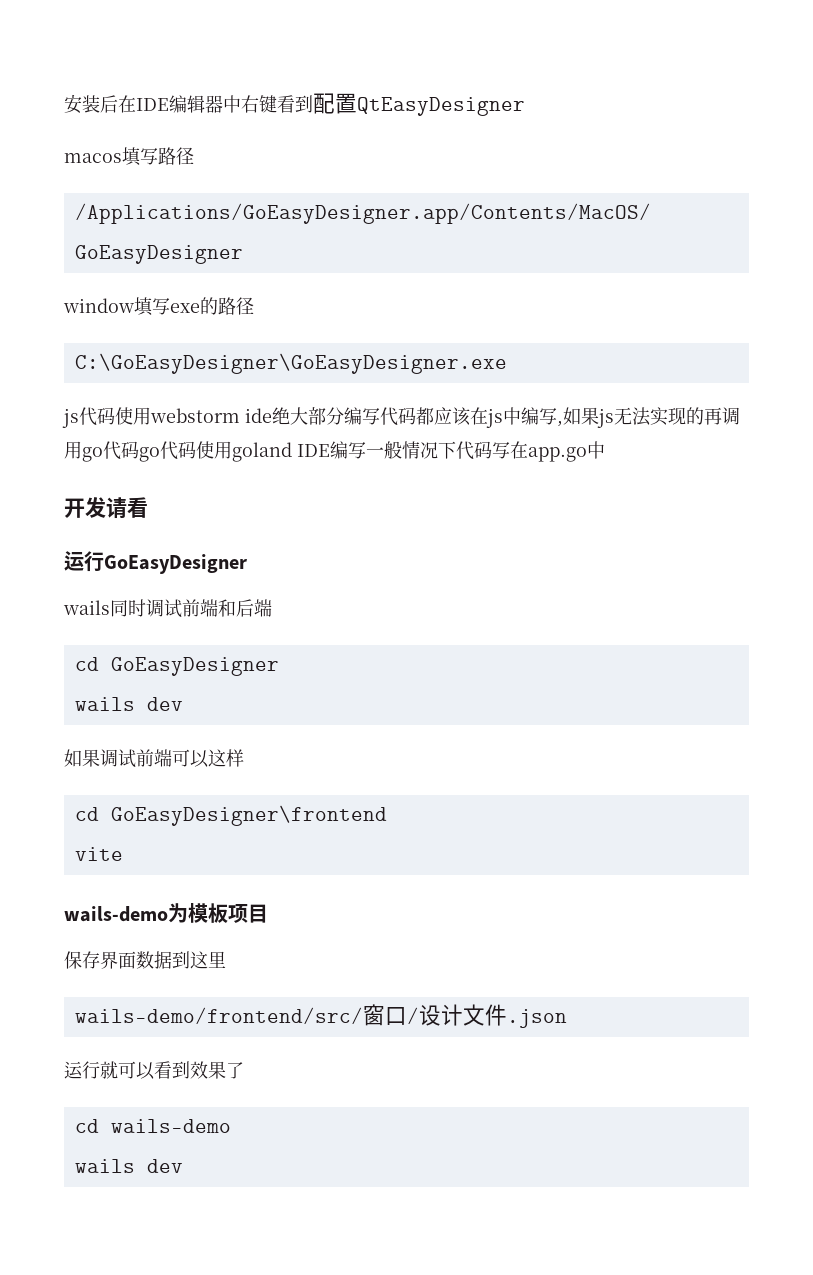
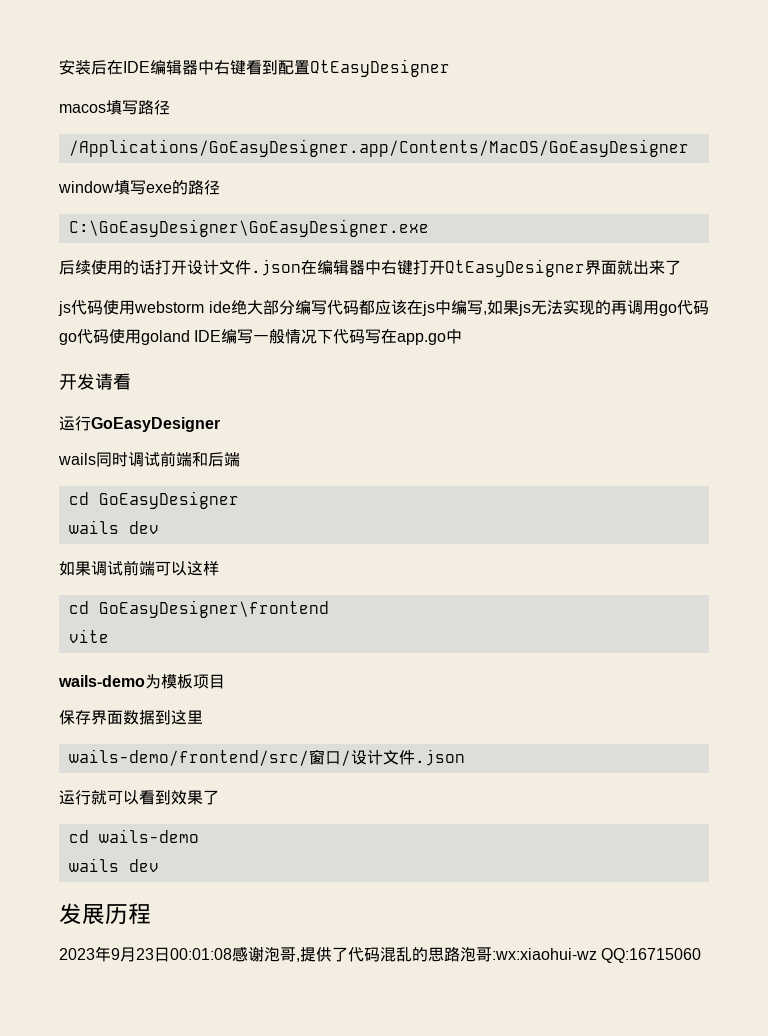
+ 后续使用的话打开设计文件.json在编辑器中右键打开QtEasyDesigner界面就出来了
+ 发展历程
+ 2023年9月23日00:01:08感谢泡哥,提供了代码混乱的思路泡哥:wx:xiaohui-wz QQ:16715060

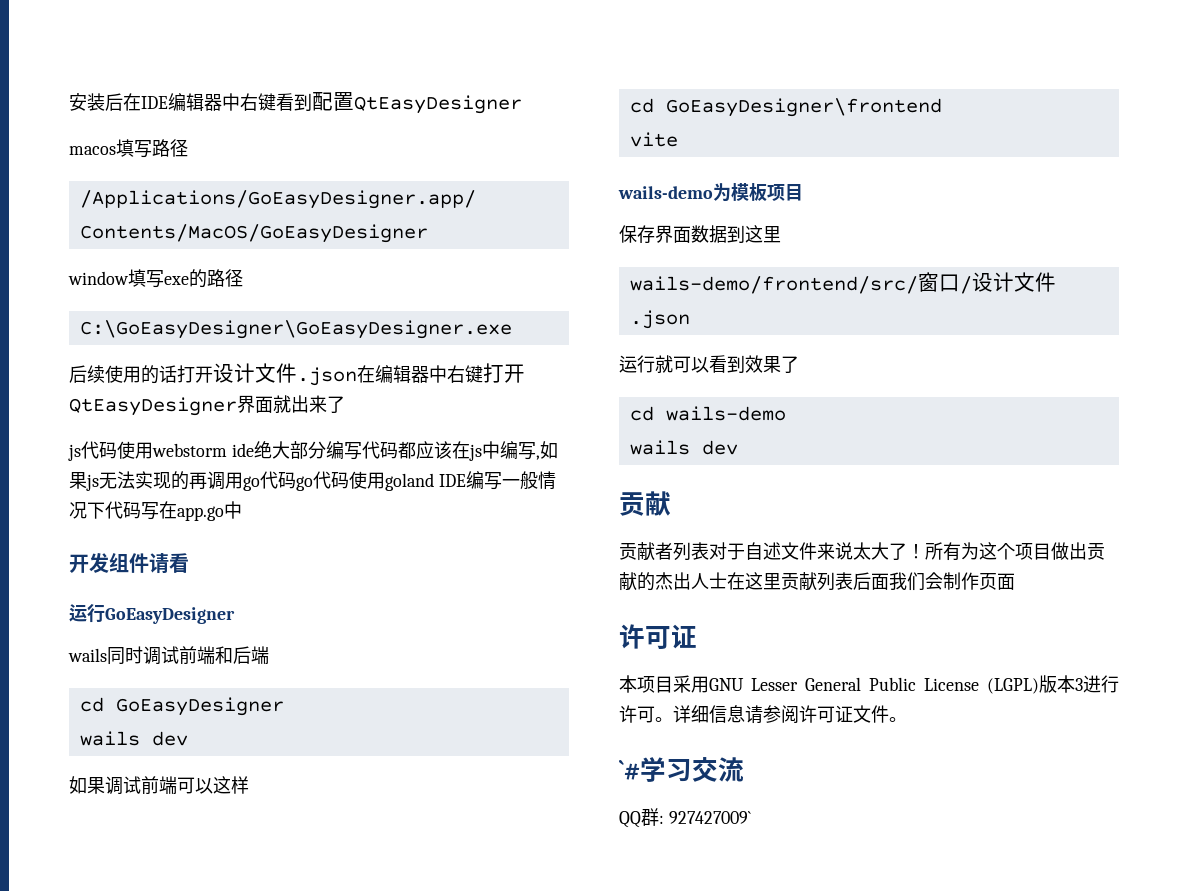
- 开发请看
+ 开发组件请看
  cd wails-demo
  wails dev
- 发展历程
- 2023年9月23日00:01:08感谢泡哥,提供了代码混乱的思路泡哥:wx:xiaohui-wz QQ:16715060
+ 贡献
+ 贡献者列表对于自述文件来说太大了！所有为这个项目做出贡献的杰出人士在这里贡献列表后面我们会制作页面
+ 许可证
+ 本项目采用GNU Lesser General Public License (LGPL)版本3进行许可。详细信息请参阅许可证文件。
+ `#学习交流
+ QQ群: 927427009`

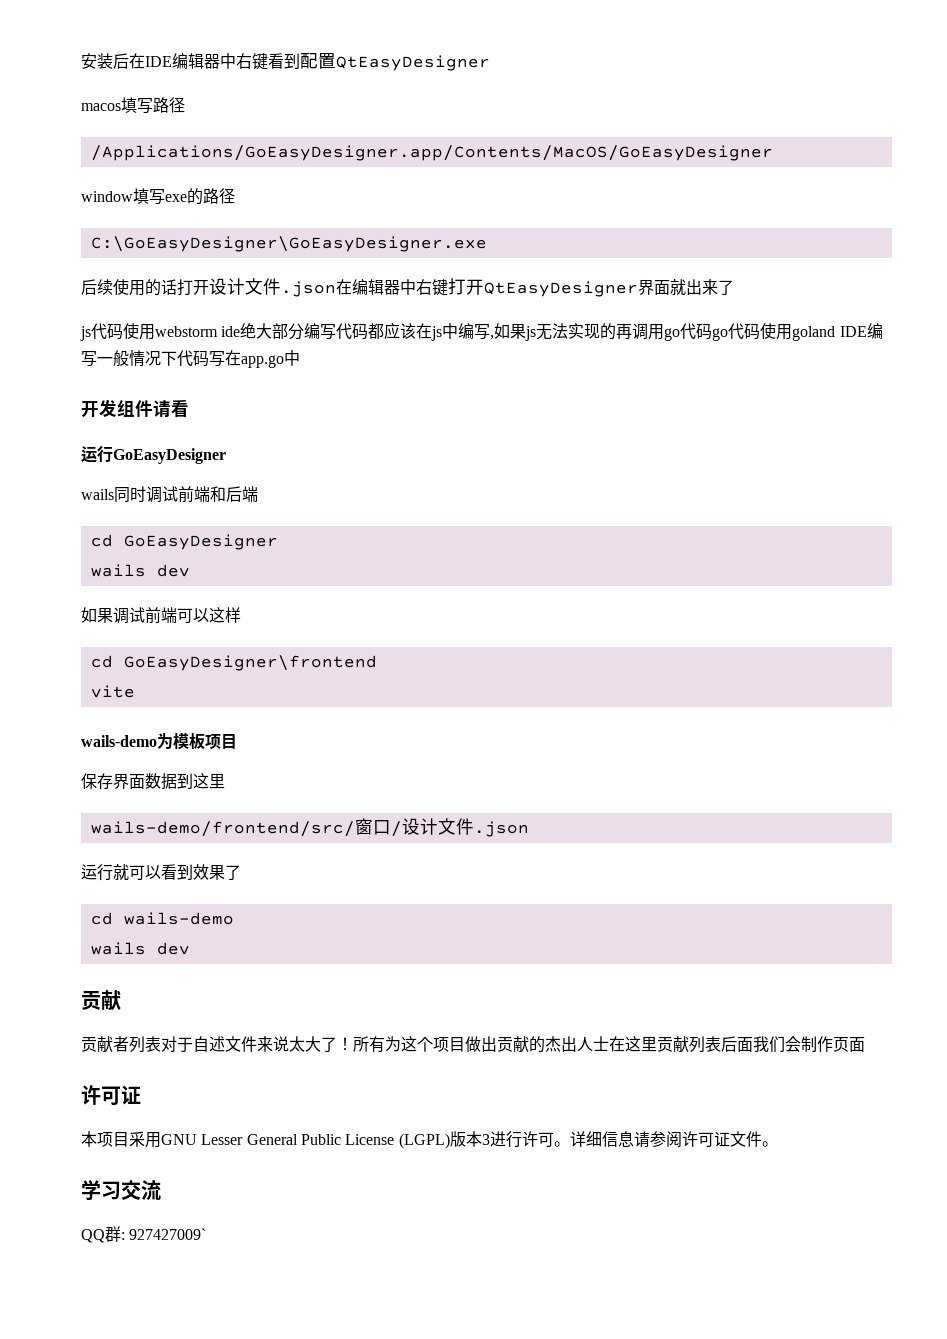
- `#学习交流
+ 学习交流

